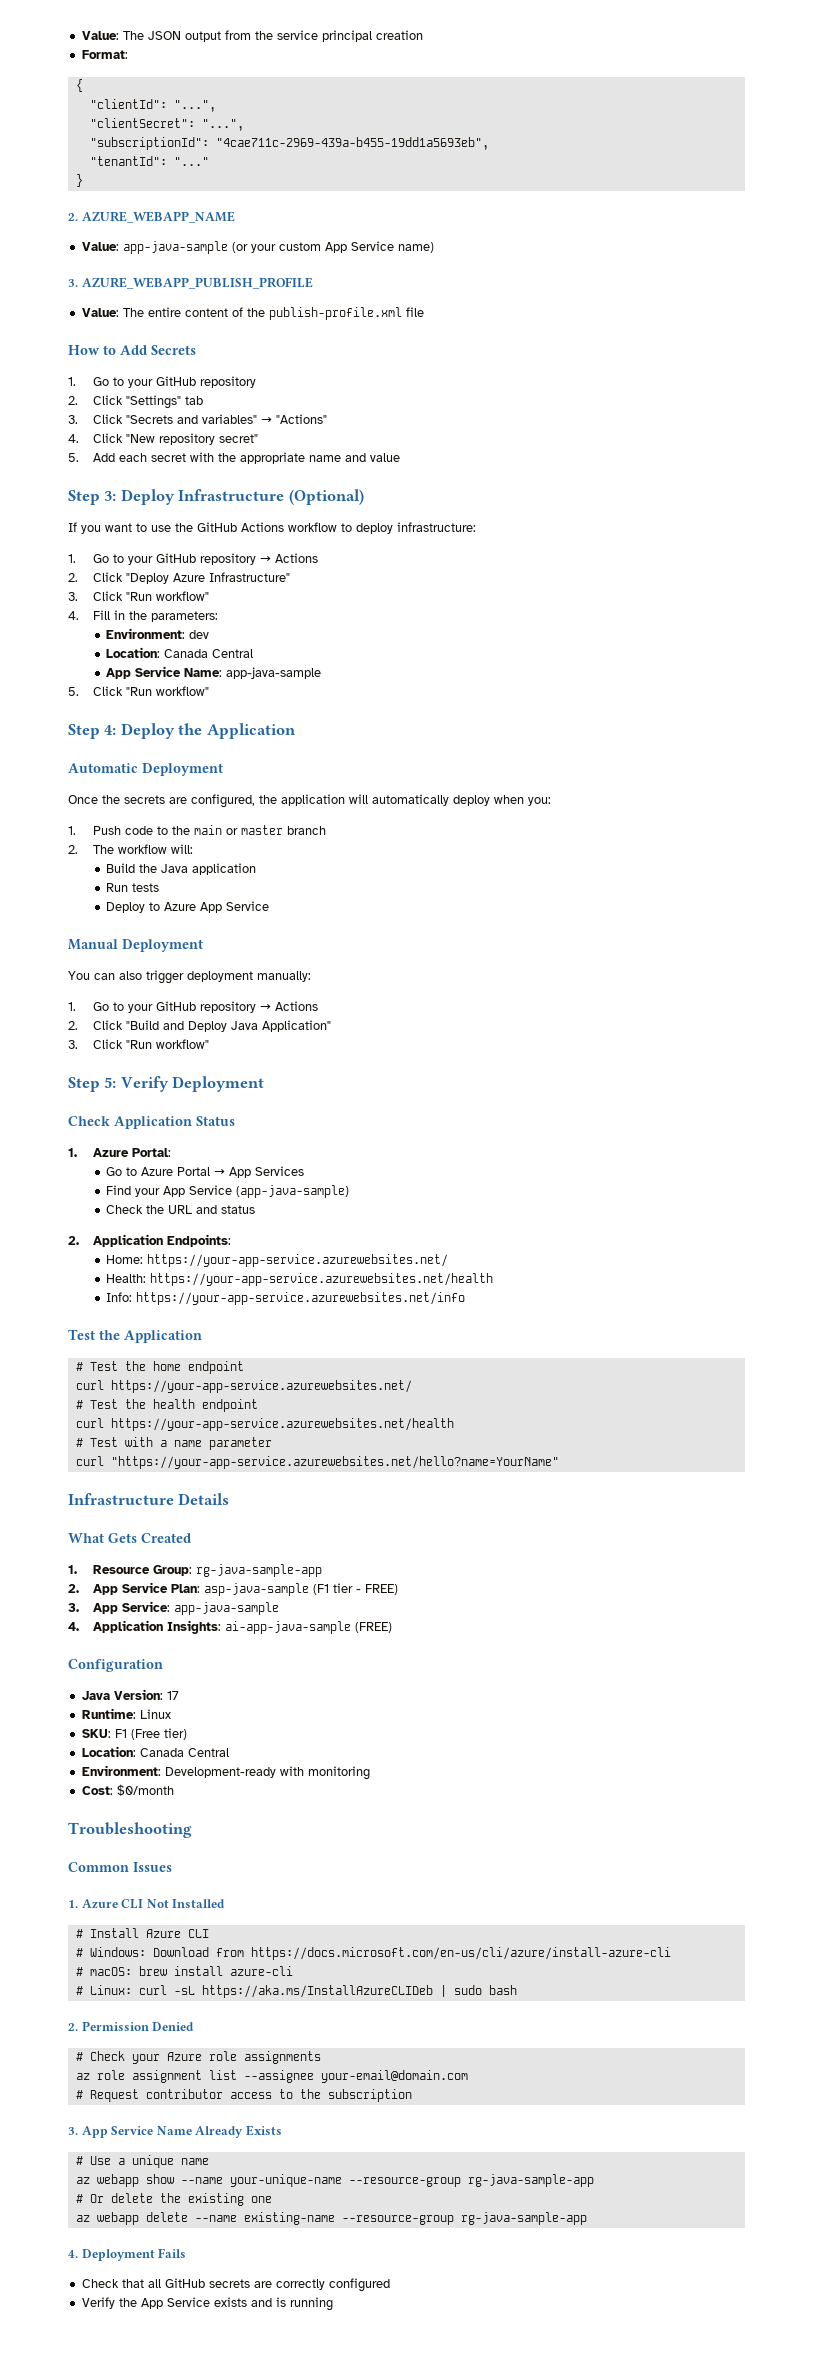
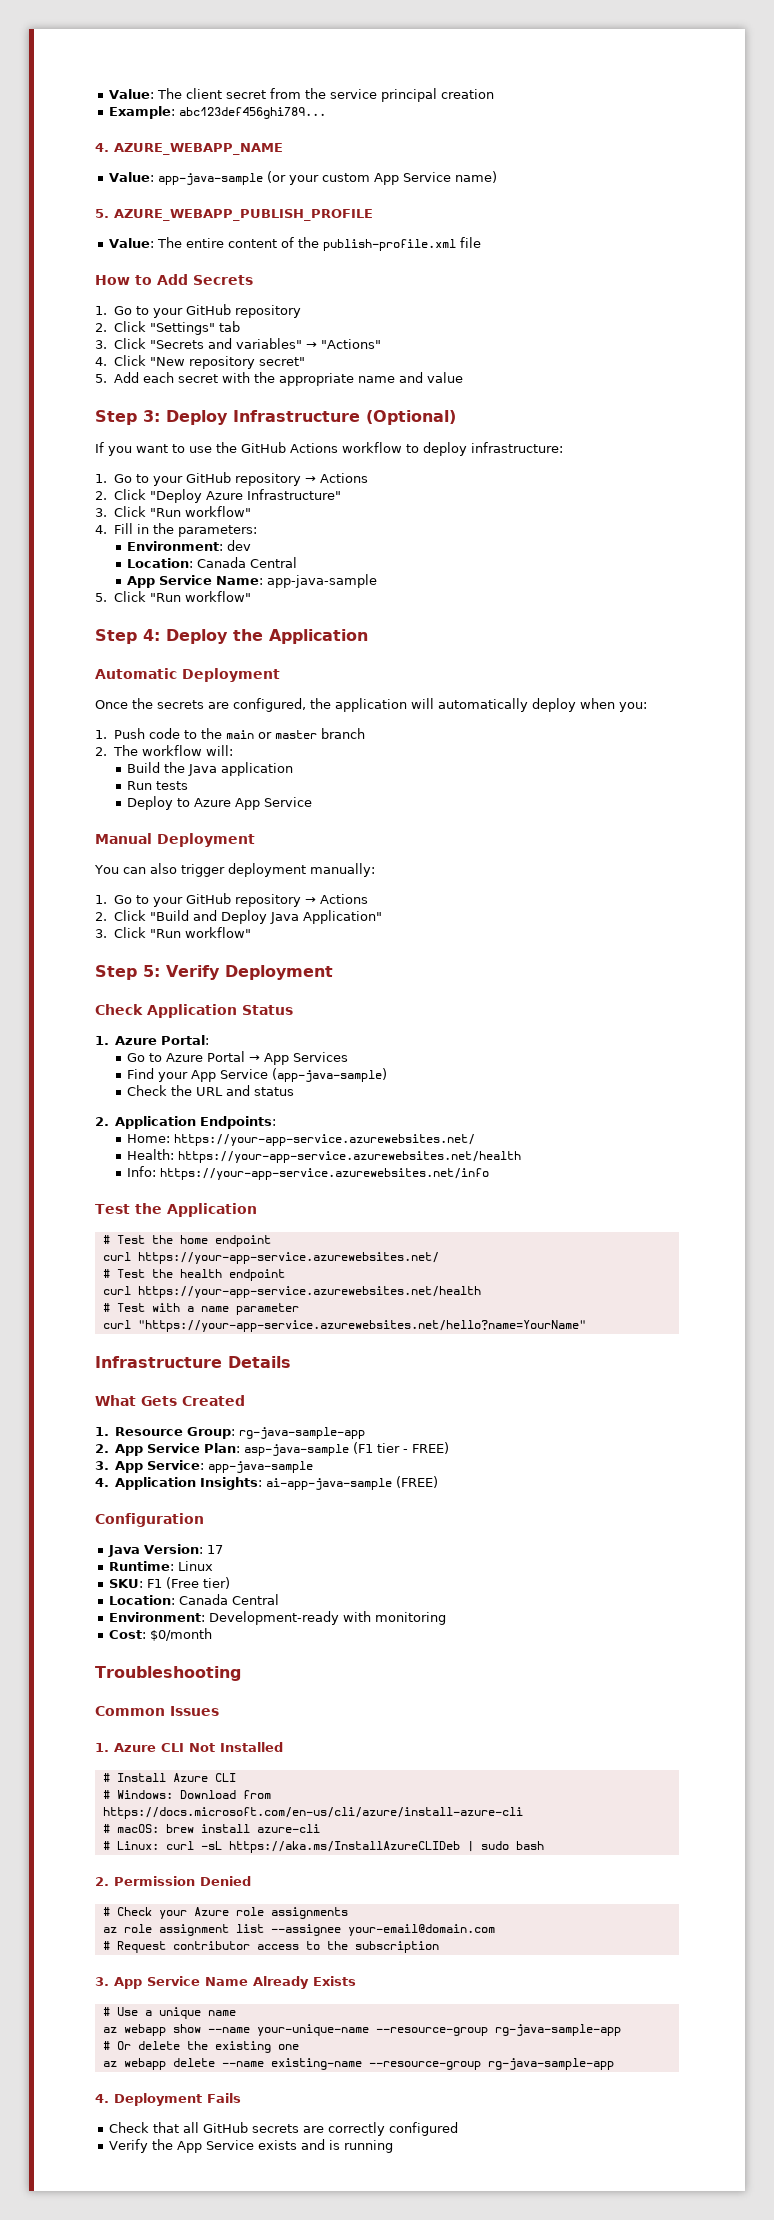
- Value: The JSON output from the service principal creation
+ Value: The client secret from the service principal creation
- Format:
- {
- "clientId": "...",
- "clientSecret": "...",
- "subscriptionId": "4cae711c-2969-439a-b455-19dd1a5693eb",
- "tenantId": "..."
- }
- 2. AZURE_WEBAPP_NAME
+ Example: abc123def456ghi789...
+ 4. AZURE_WEBAPP_NAME
- 3. AZURE_WEBAPP_PUBLISH_PROFILE
+ 5. AZURE_WEBAPP_PUBLISH_PROFILE

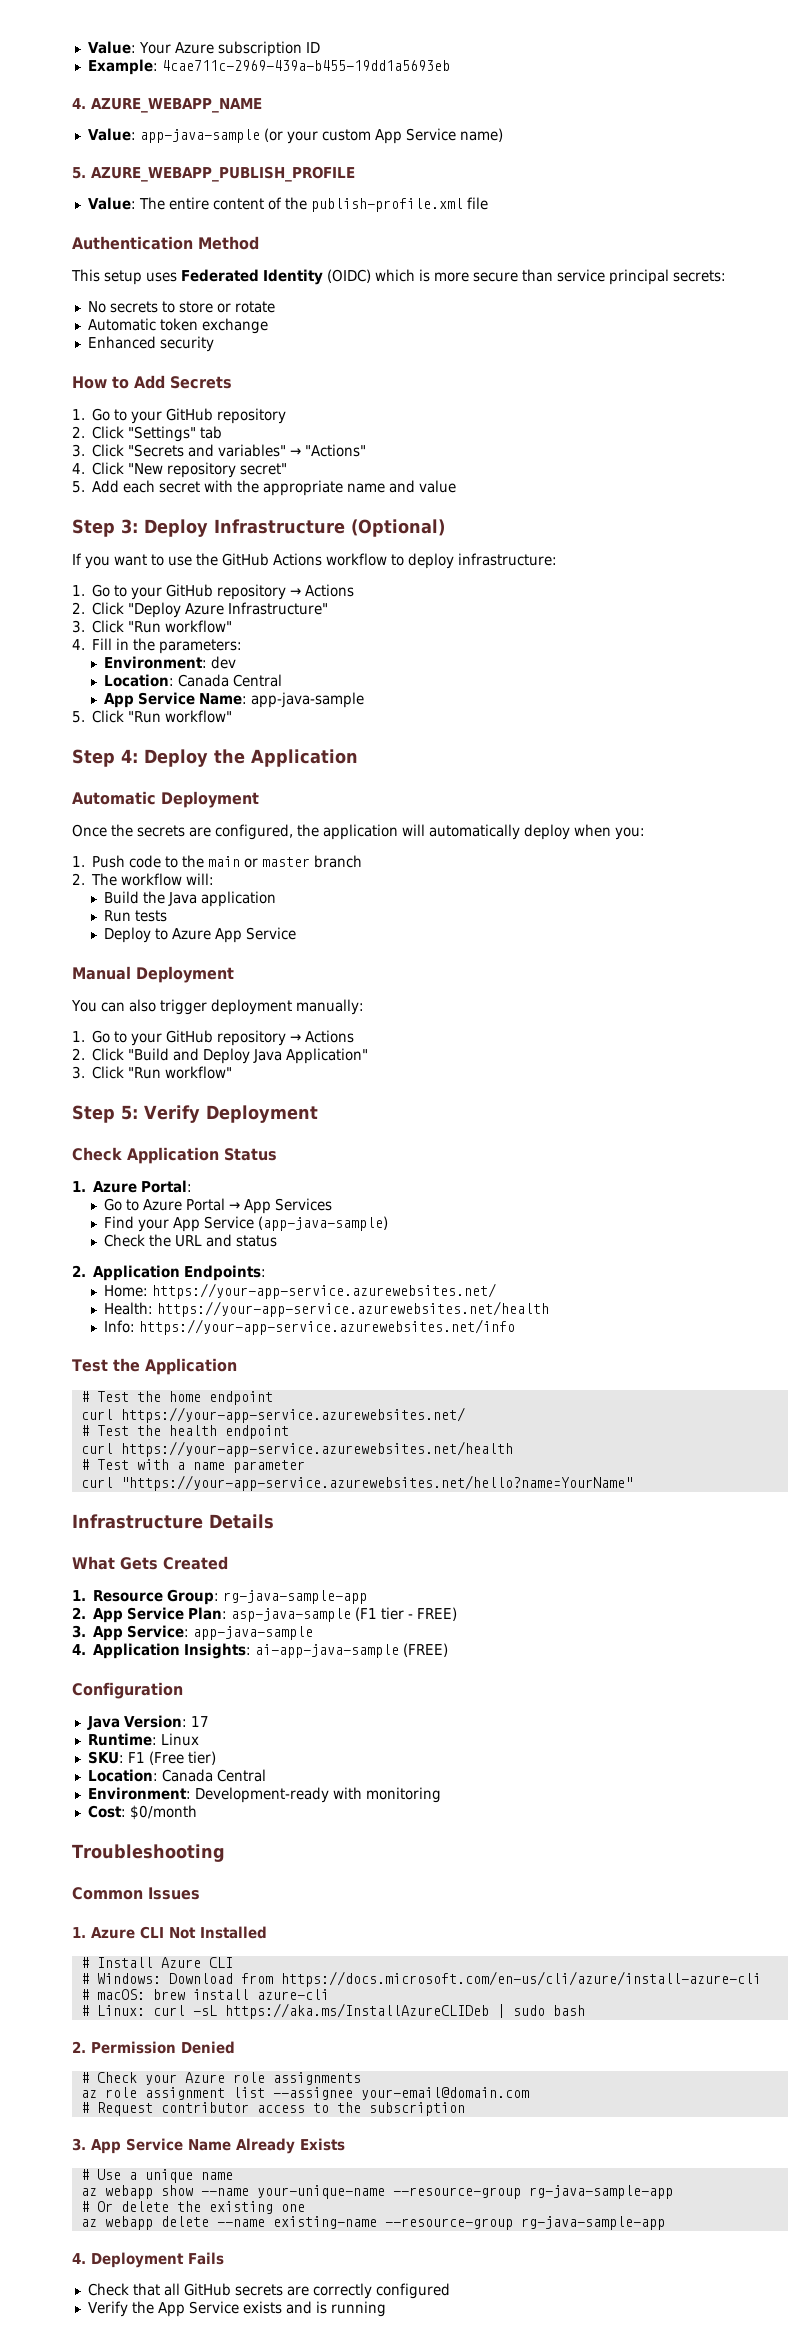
- Value: The client secret from the service principal creation
+ Value: Your Azure subscription ID
- Example: abc123def456ghi789...
+ Example: 4cae711c-2969-439a-b455-19dd1a5693eb
+ Authentication Method
+ This setup uses Federated Identity (OIDC) which is more secure than service principal secrets:
+ No secrets to store or rotate
+ Automatic token exchange
+ Enhanced security

